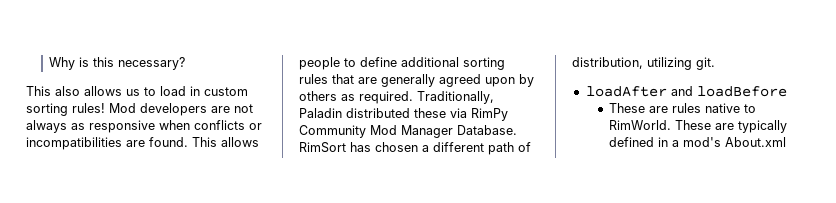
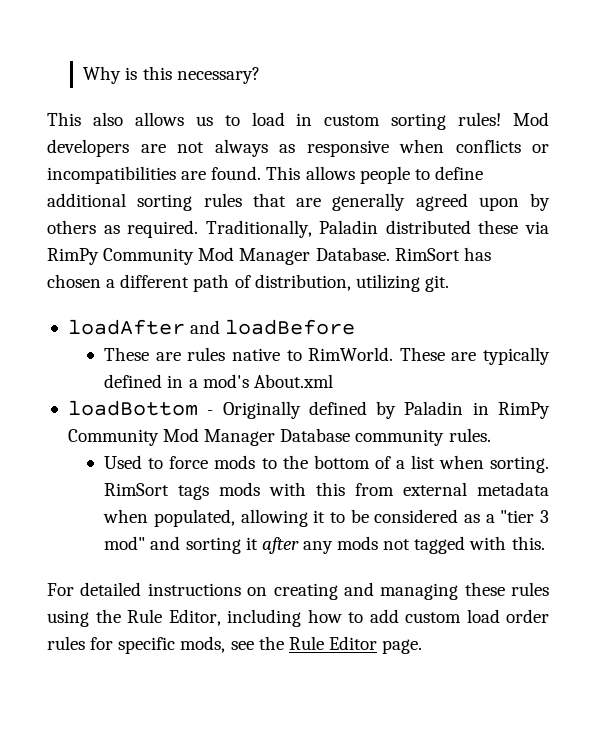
+ loadBottom - Originally defined by Paladin in RimPy Community Mod Manager Database community rules.
+ Used to force mods to the bottom of a list when sorting. RimSort tags mods with this from external metadata when populated, allowing it to be considered as a "tier 3 mod" and sorting it after any mods not tagged with this.
+ For detailed instructions on creating and managing these rules using the Rule Editor, including how to add custom load order rules for specific mods, see the Rule Editor page.

